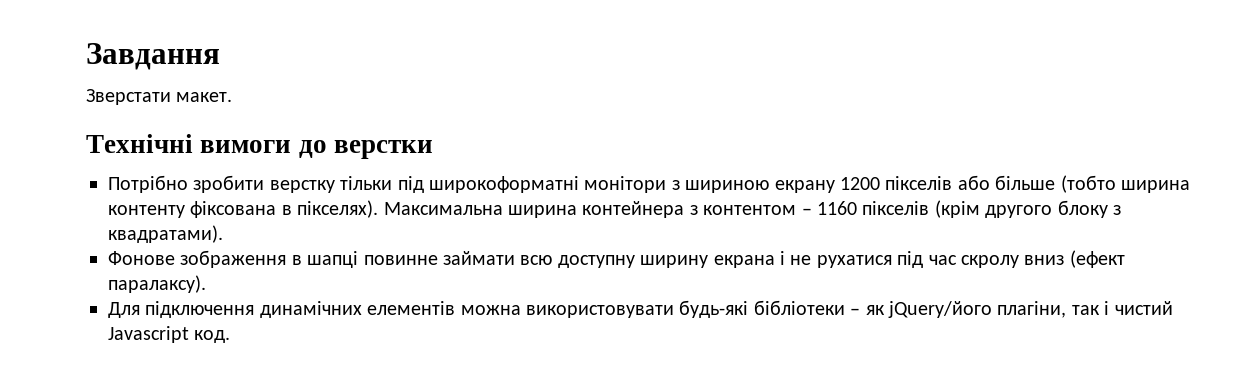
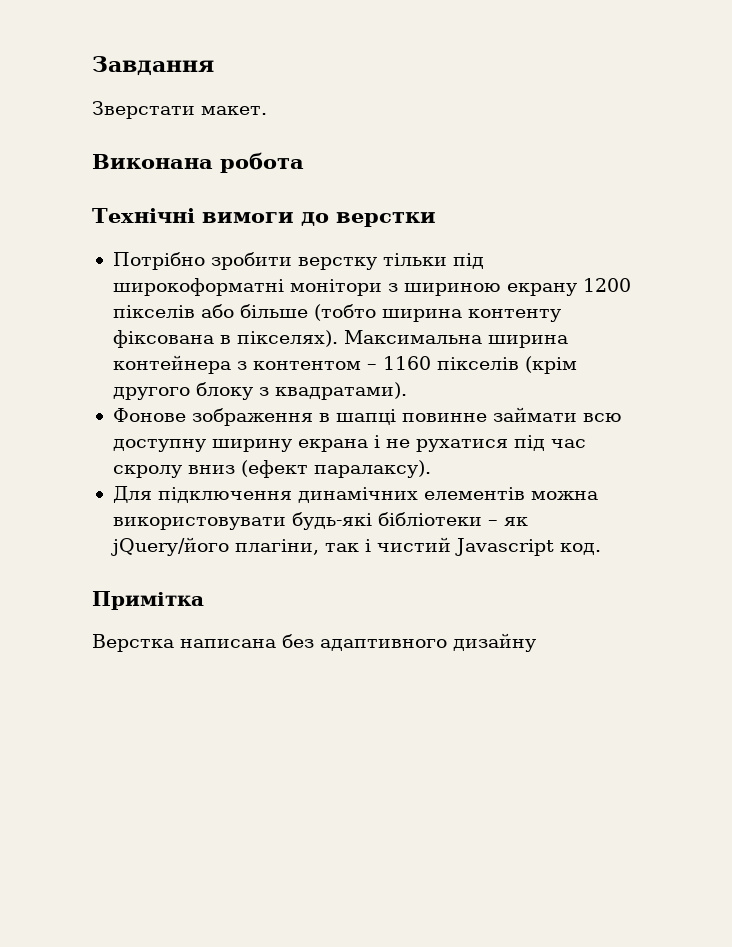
+ Виконана робота
+ Примітка
+ Верстка написана без адаптивного дизайну

